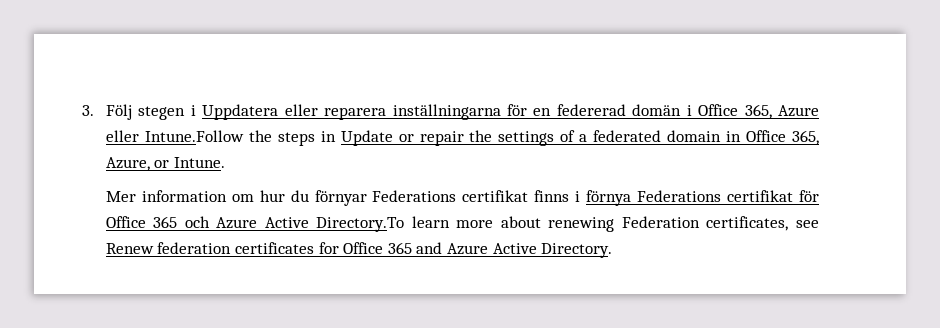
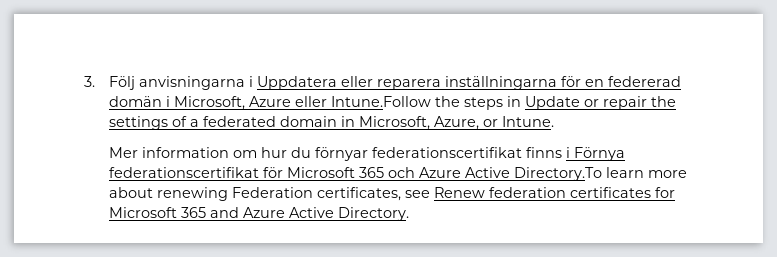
- 3. Följ stegen i Uppdatera eller reparera inställningarna för en federerad domän i Office 365, Azure eller Intune.Follow the steps in Update or repair the settings of a federated domain in Office 365, Azure, or Intune.
+ 3. Följ anvisningarna i Uppdatera eller reparera inställningarna för en federerad domän i Microsoft, Azure eller Intune.Follow the steps in Update or repair the settings of a federated domain in Microsoft, Azure, or Intune.
- Mer information om hur du förnyar Federations certifikat finns i förnya Federations certifikat för Office 365 och Azure Active Directory.To learn more about renewing Federation certificates, see Renew federation certificates for Office 365 and Azure Active Directory.
+ Mer information om hur du förnyar federationscertifikat finns i Förnya federationscertifikat för Microsoft 365 och Azure Active Directory.To learn more about renewing Federation certificates, see Renew federation certificates for Microsoft 365 and Azure Active Directory.

